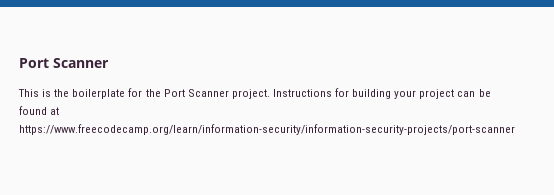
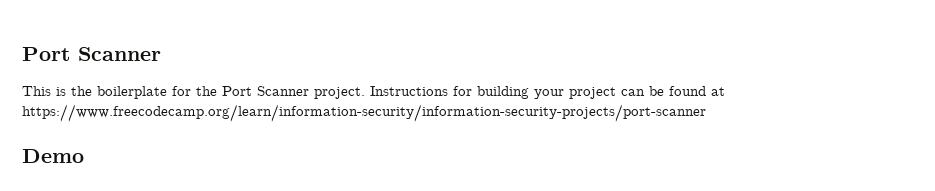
+ Demo

